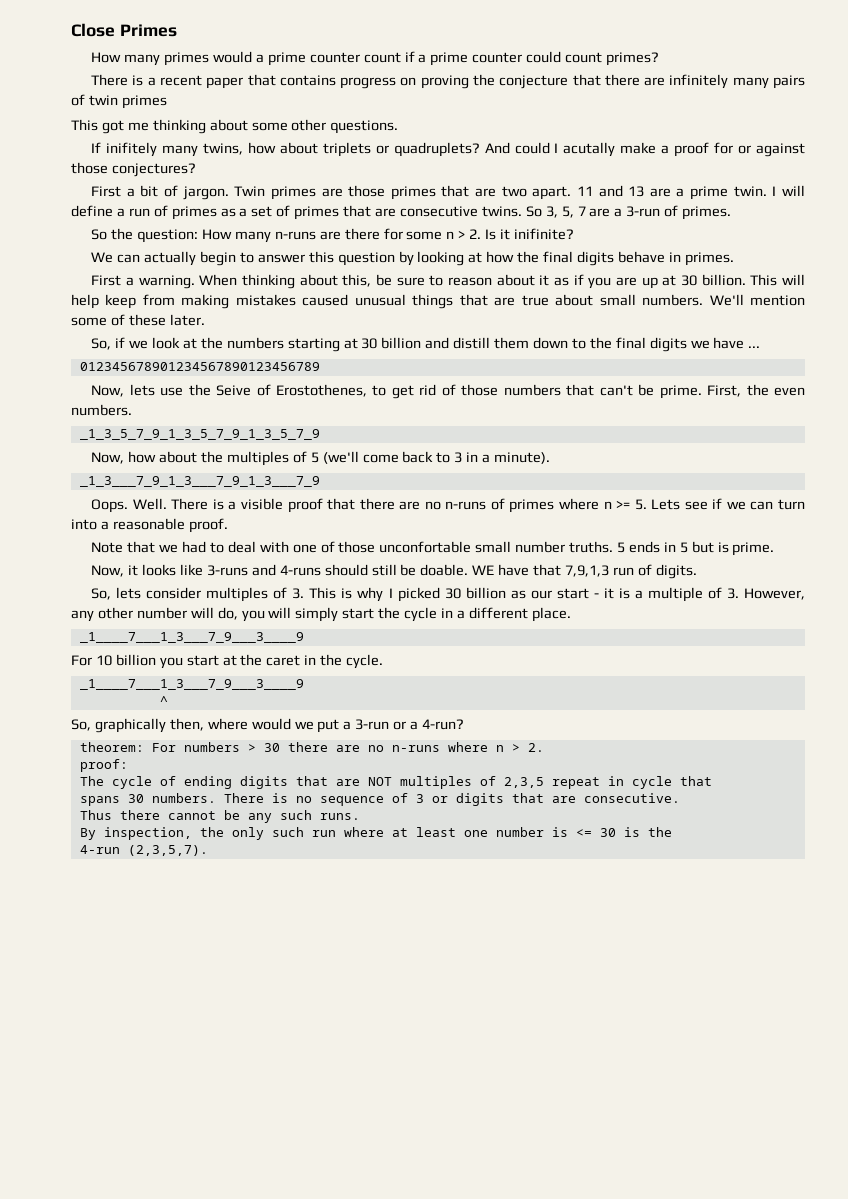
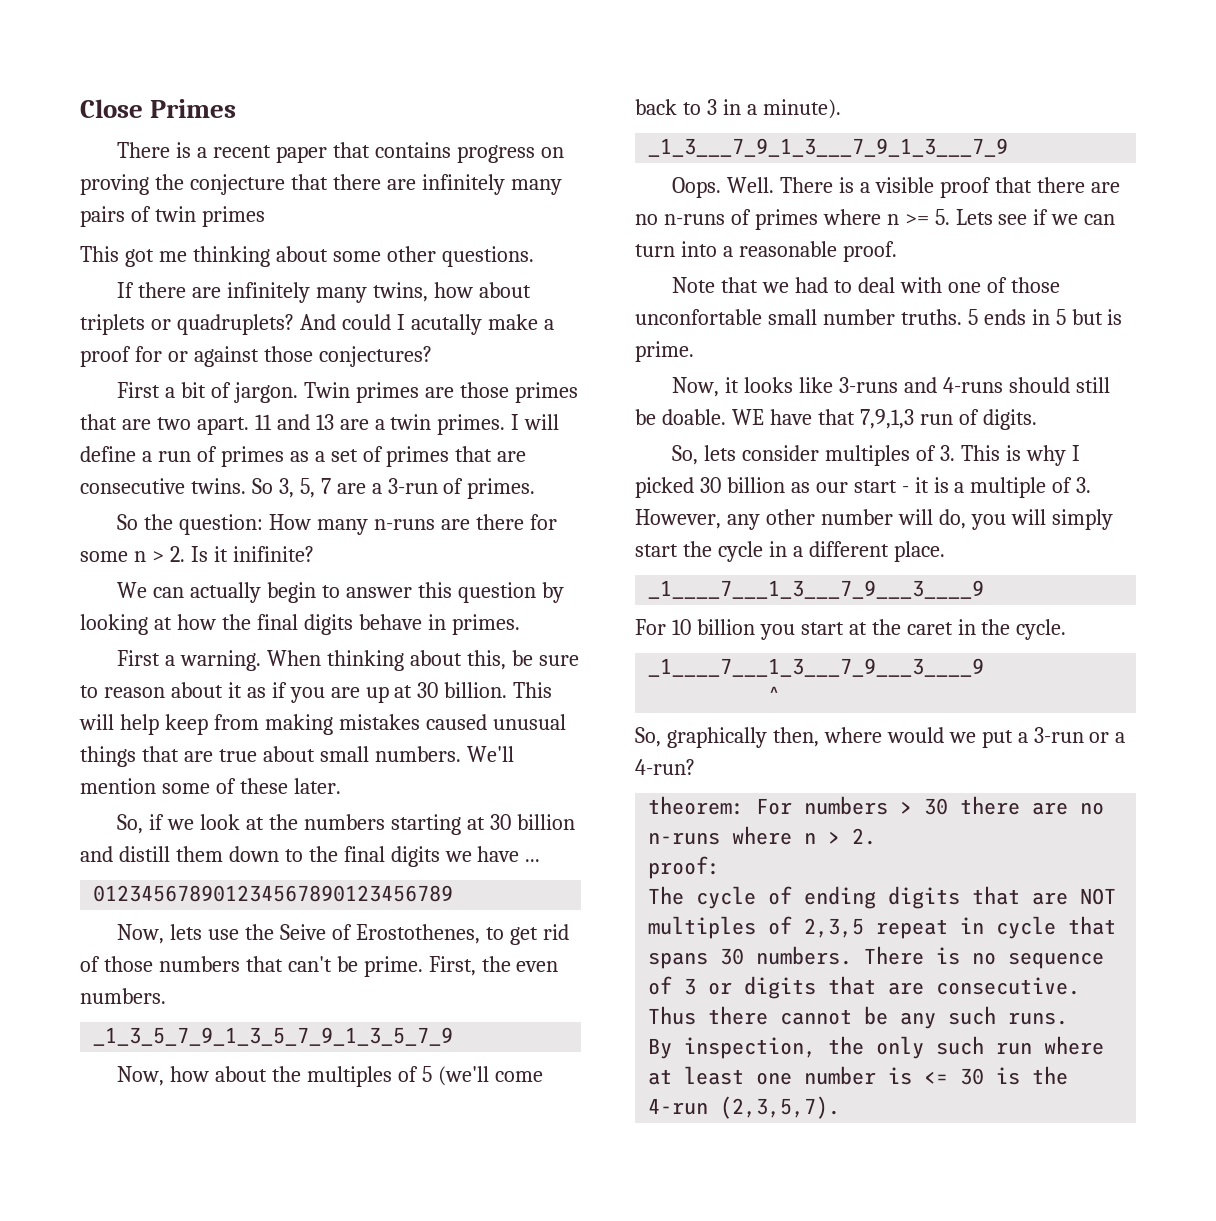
- How many primes would a prime counter count if a prime counter could count primes?
- If inifitely many twins, how about triplets or quadruplets?
+ If there are infinitely many twins, how about triplets or quadruplets?
- 11 and 13 are a prime twin.
+ 11 and 13 are a twin primes.

